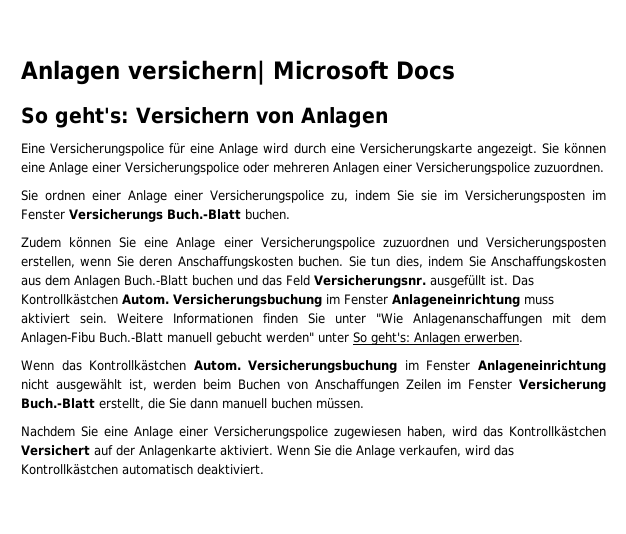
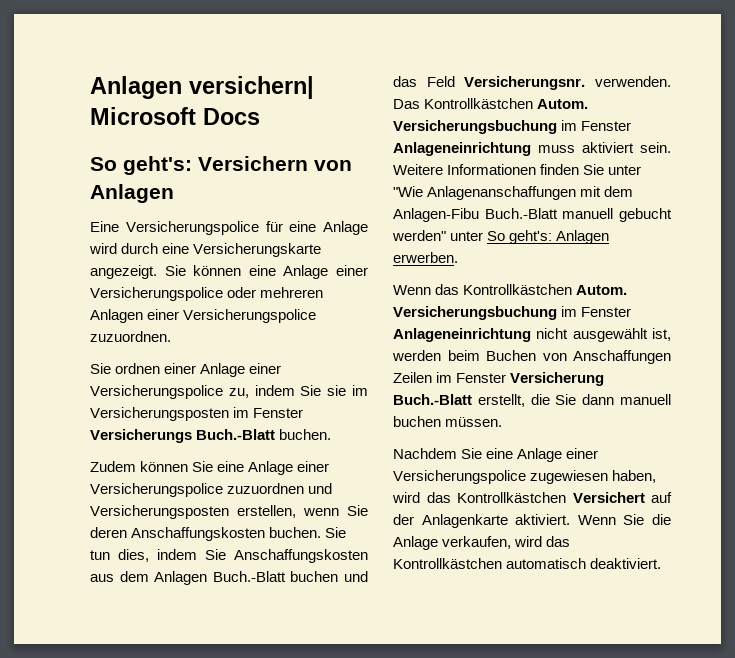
- Sie tun dies, indem Sie Anschaffungskosten aus dem Anlagen Buch.-Blatt buchen und das Feld Versicherungsnr. ausgefüllt ist.
+ Sie tun dies, indem Sie Anschaffungskosten aus dem Anlagen Buch.-Blatt buchen und das Feld Versicherungsnr. verwenden.

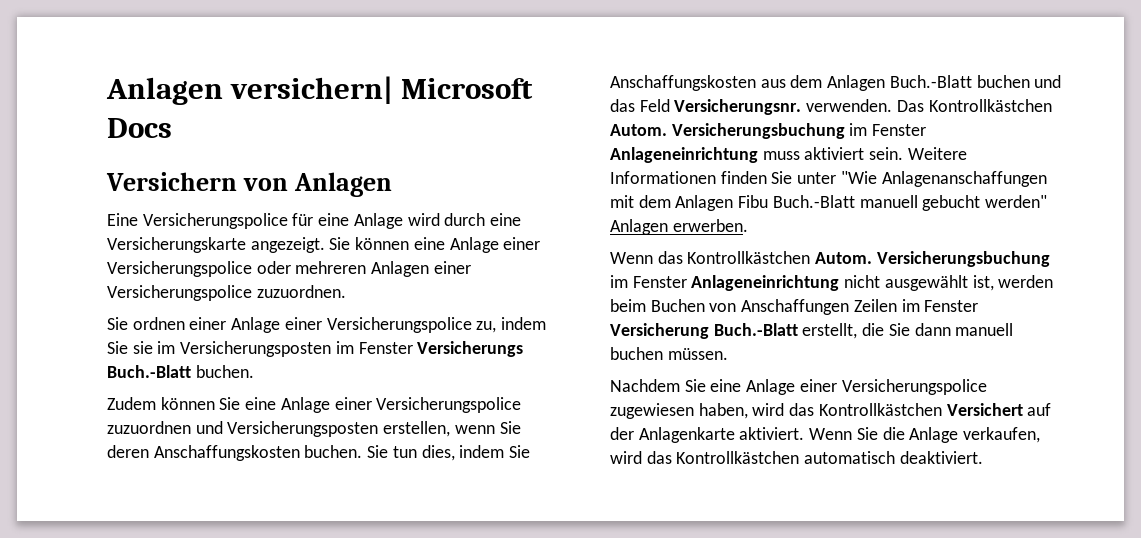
- So geht's: Versichern von Anlagen
+ Versichern von Anlagen
- Weitere Informationen finden Sie unter "Wie Anlagenanschaffungen mit dem Anlagen-Fibu Buch.-Blatt manuell gebucht werden" unter So geht's: Anlagen erwerben.
+ Weitere Informationen finden Sie unter "Wie Anlagenanschaffungen mit dem Anlagen Fibu Buch.-Blatt manuell gebucht werden" Anlagen erwerben.

